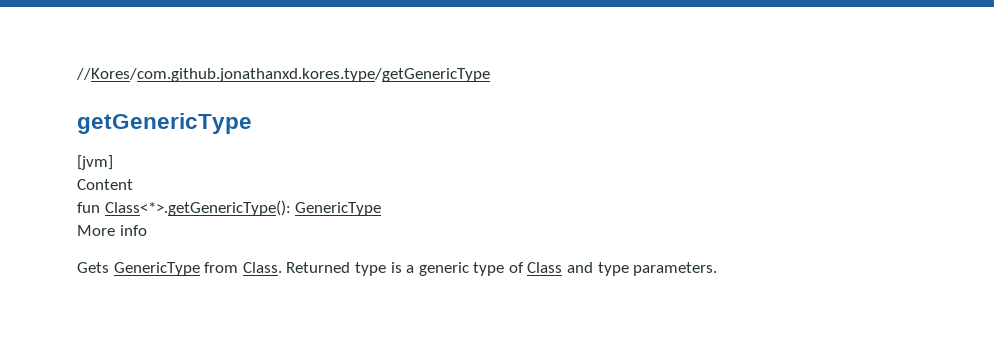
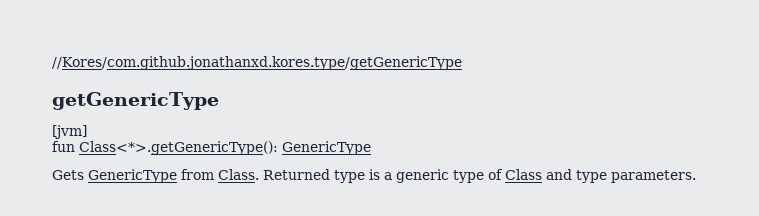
- Content
- More info

